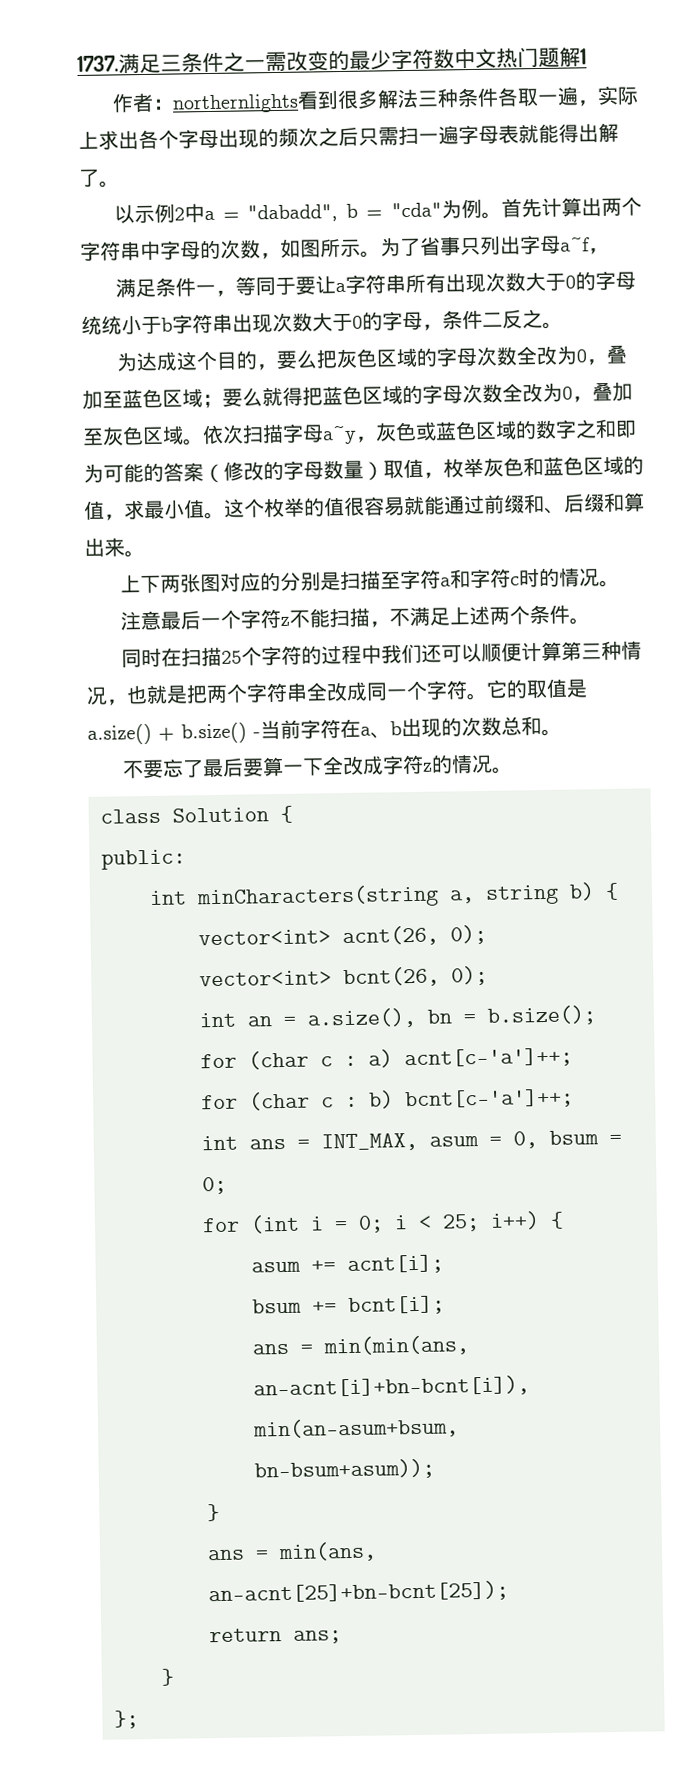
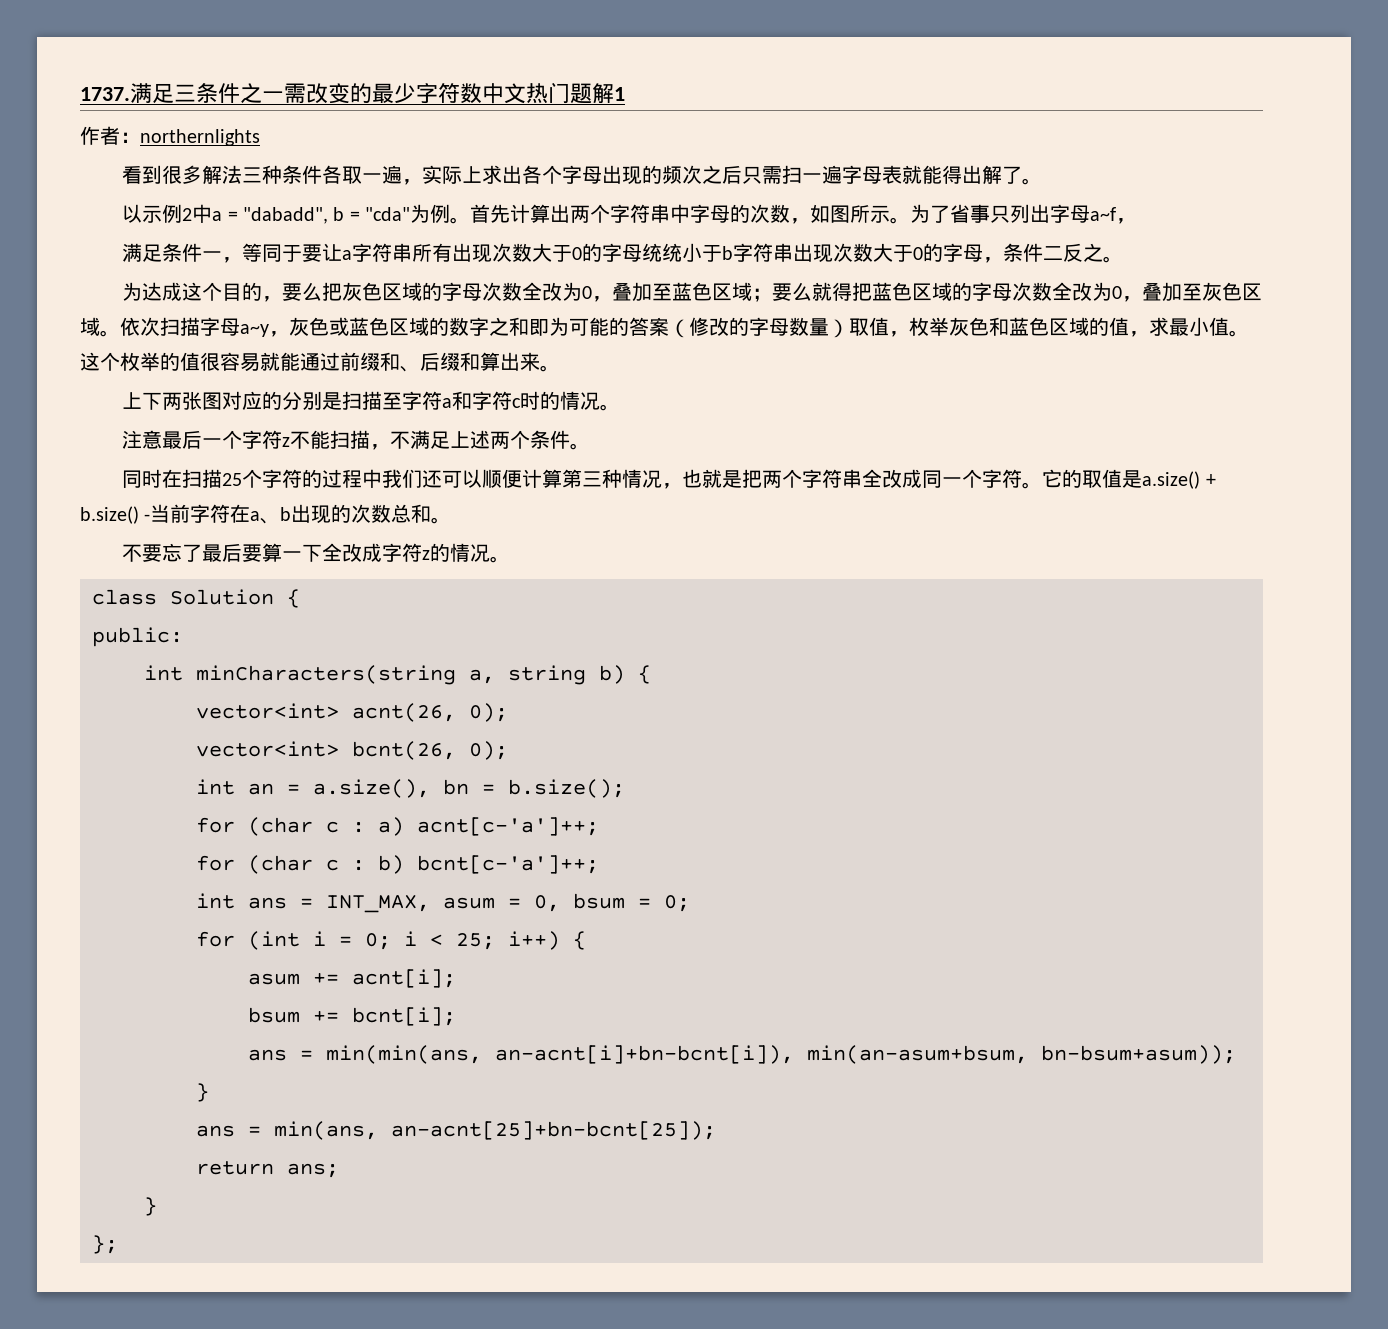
- 作者：northernlights看到很多解法三种条件各取一遍，实际上求出各个字母出现的频次之后只需扫一遍字母表就能得出解了。
+ 作者：northernlights
+ 看到很多解法三种条件各取一遍，实际上求出各个字母出现的频次之后只需扫一遍字母表就能得出解了。

